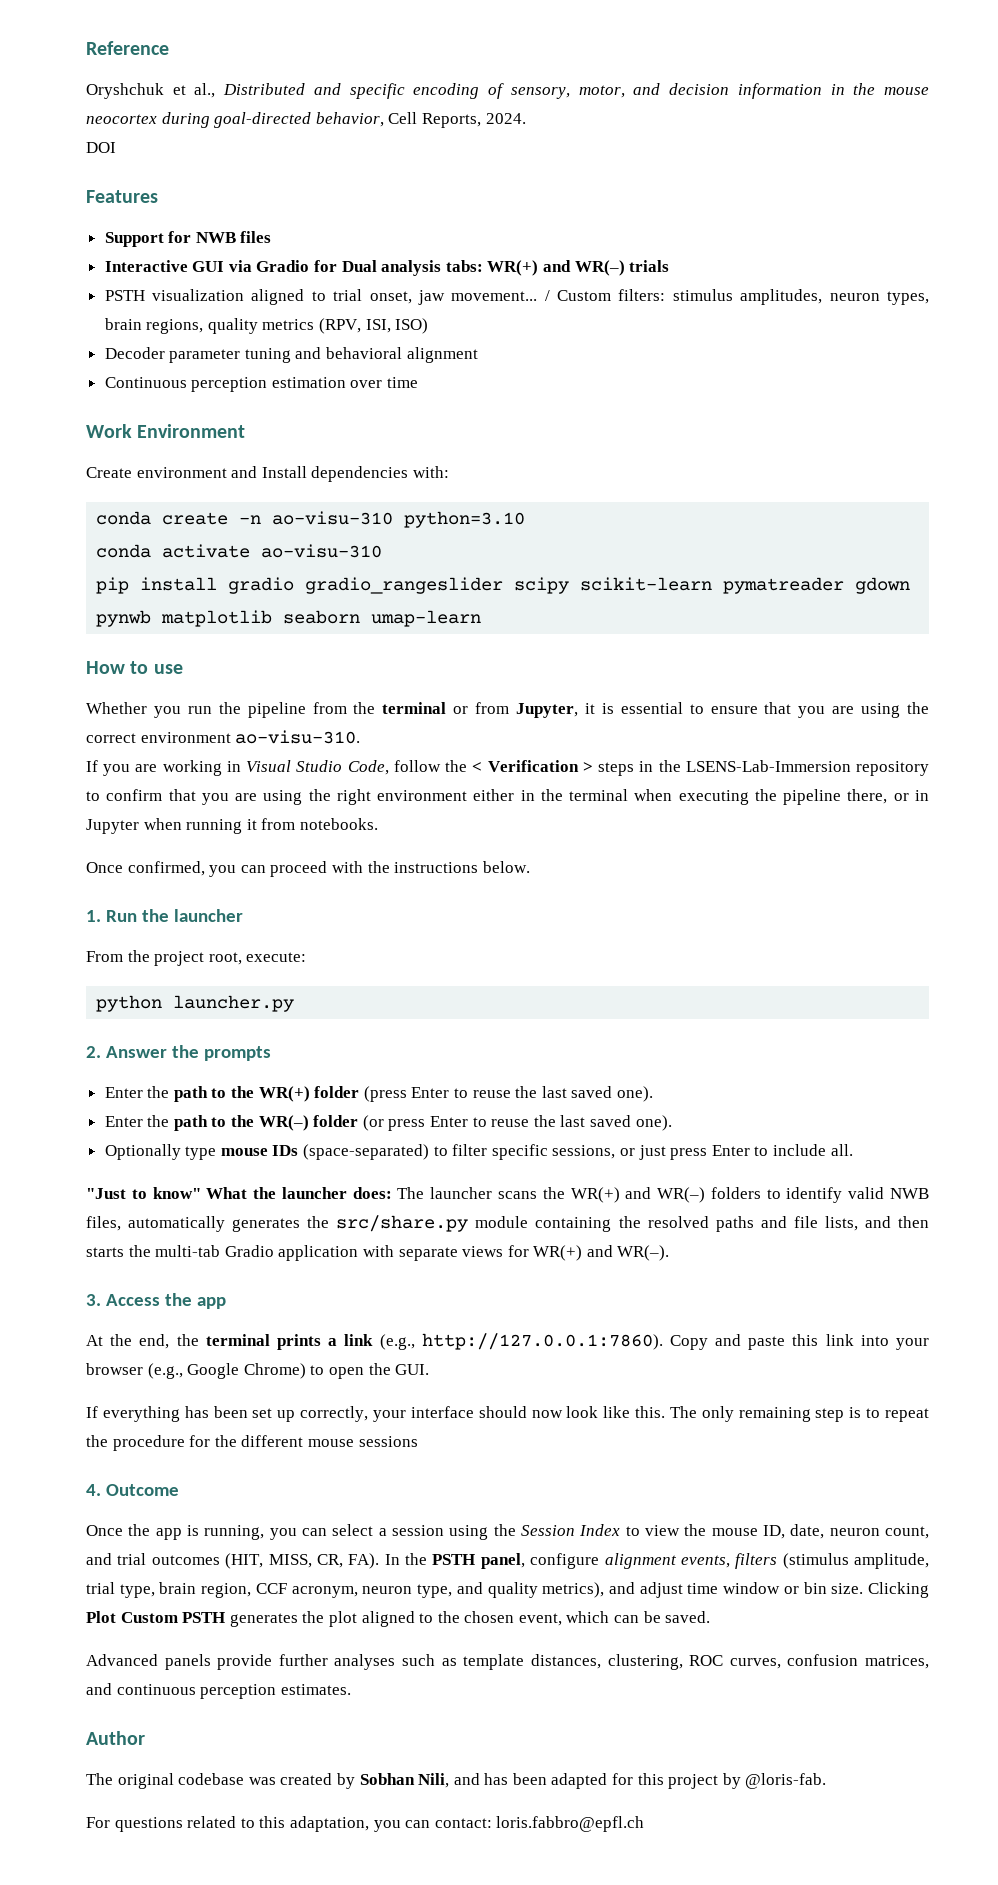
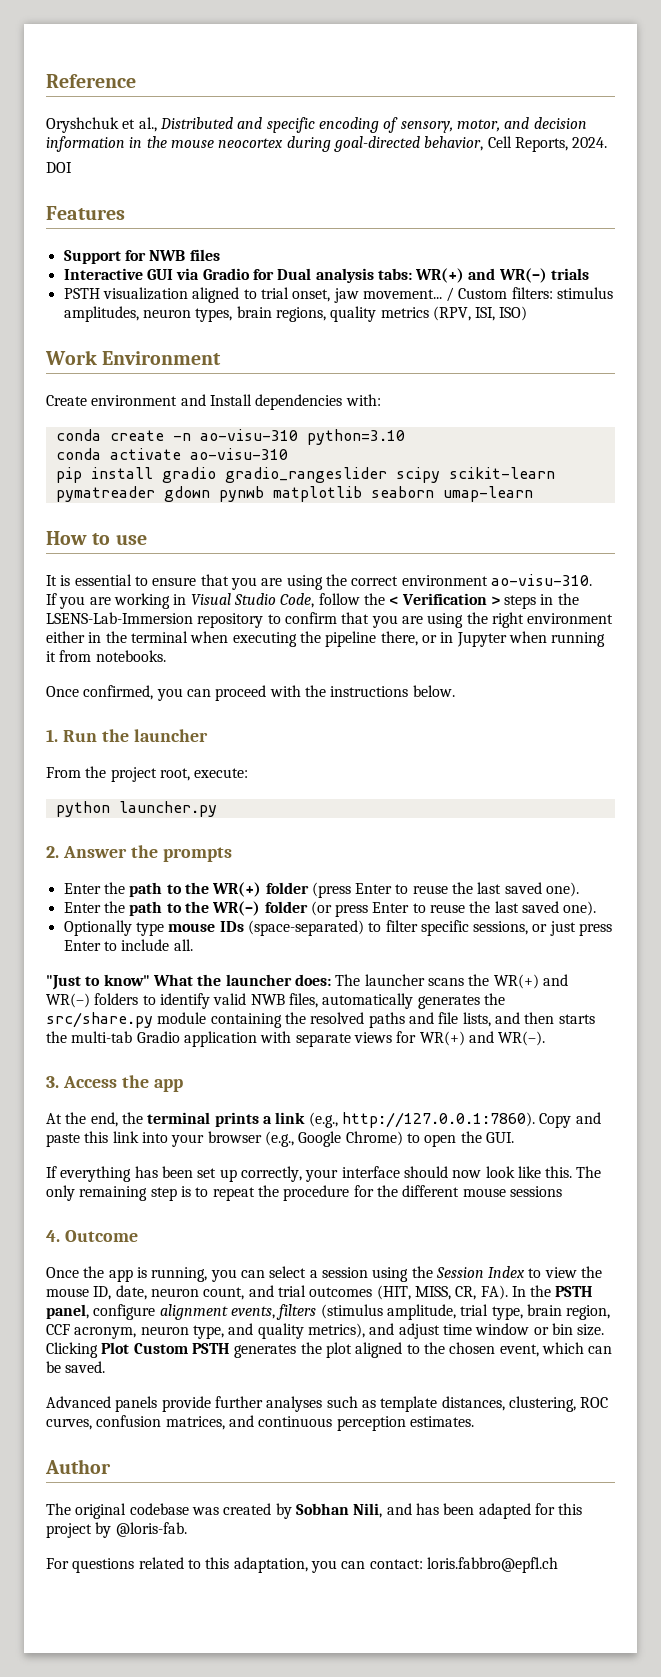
- Decoder parameter tuning and behavioral alignment
- Continuous perception estimation over time
- Whether you run the pipeline from the terminal or from Jupyter, it is essential to ensure that you are using the correct environment ao-visu-310.
+ It is essential to ensure that you are using the correct environment ao-visu-310.

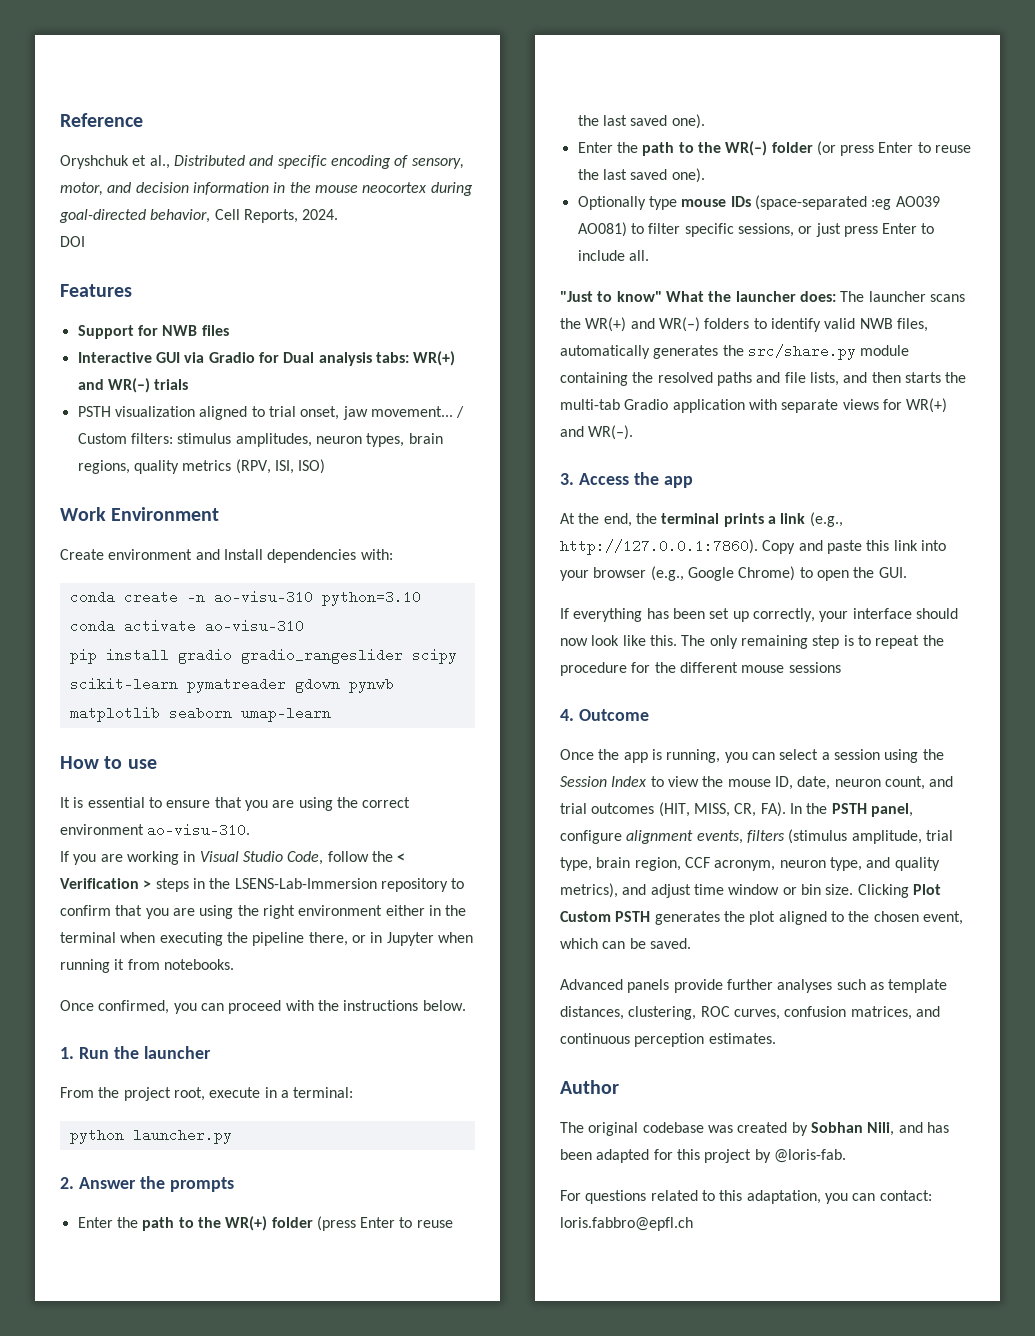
- From the project root, execute:
+ From the project root, execute in a terminal:
- Optionally type mouse IDs (space-separated) to filter specific sessions, or just press Enter to include all.
+ Optionally type mouse IDs (space-separated :eg AO039 AO081) to filter specific sessions, or just press Enter to include all.

